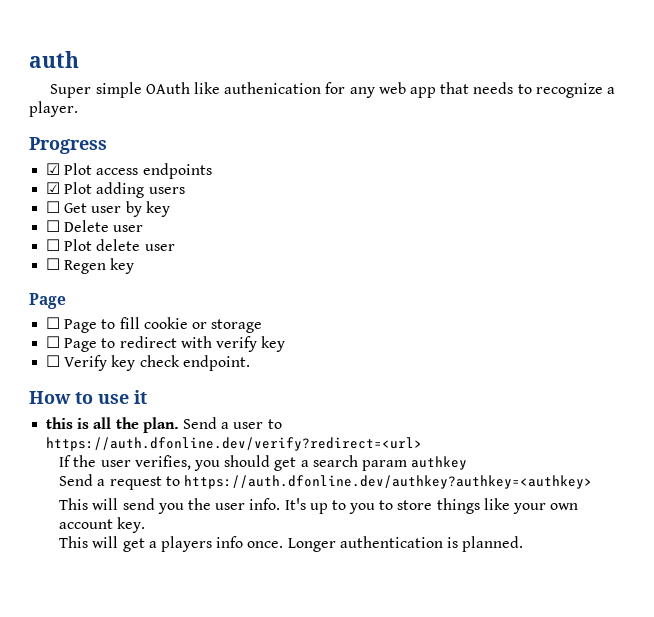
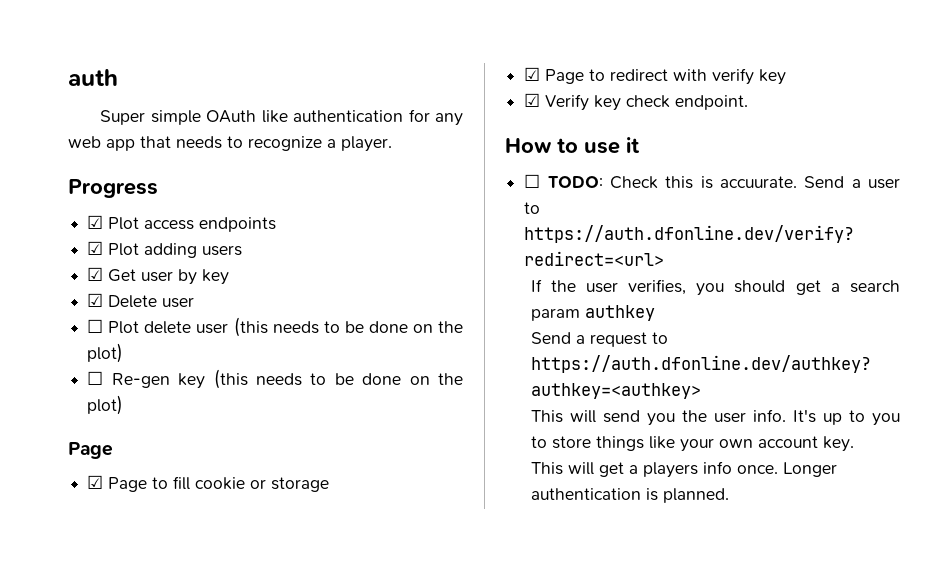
- Super simple OAuth like authenication for any web app that needs to recognize a player.
+ Super simple OAuth like authentication for any web app that needs to recognize a player.
- ☐ Get user by key
+ ☑ Get user by key
- ☐ Delete user
+ ☑ Delete user
- ☐ Plot delete user
- ☐ Regen key
+ ☐ Plot delete user (this needs to be done on the plot)
+ ☐ Re-gen key (this needs to be done on the plot)
- ☐ Page to fill cookie or storage
+ ☑ Page to fill cookie or storage
- ☐ Page to redirect with verify key
+ ☑ Page to redirect with verify key
- ☐ Verify key check endpoint.
+ ☑ Verify key check endpoint.
- this is all the plan.
+ ☐ TODO: Check this is accuurate.

